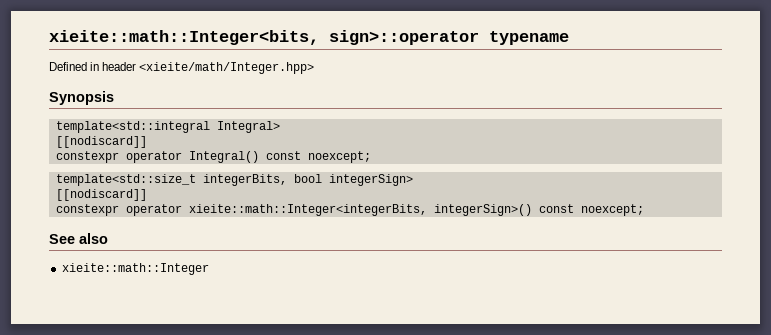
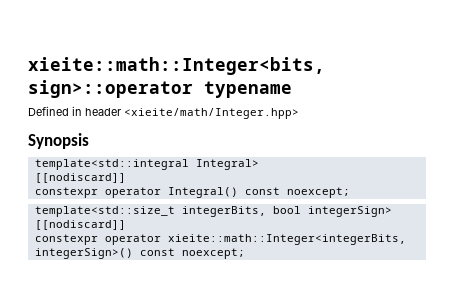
- See also
- xieite::math::Integer

